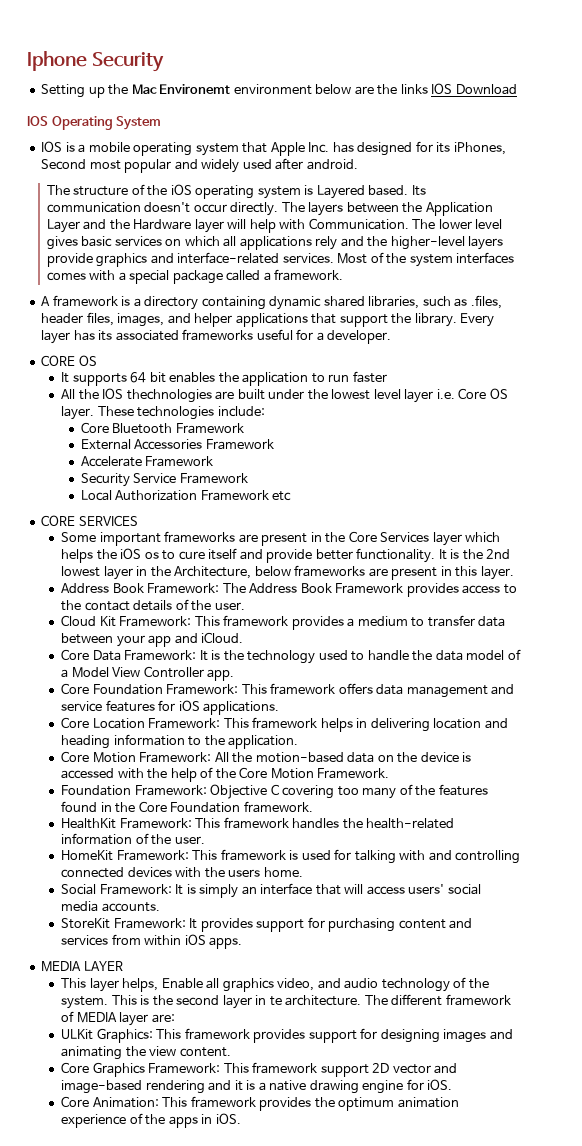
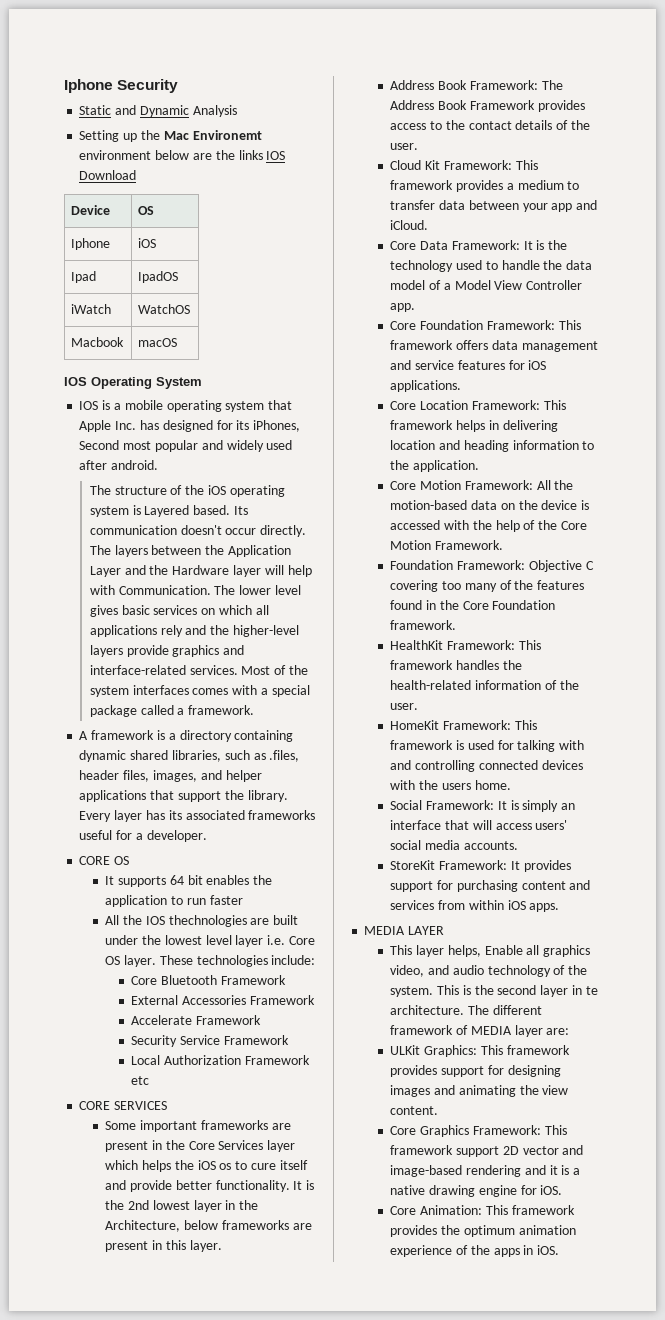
+ Static and Dynamic Analysis
+ Device | OS
+ Iphone | iOS
+ Ipad | IpadOS
+ iWatch | WatchOS
+ Macbook | macOS

